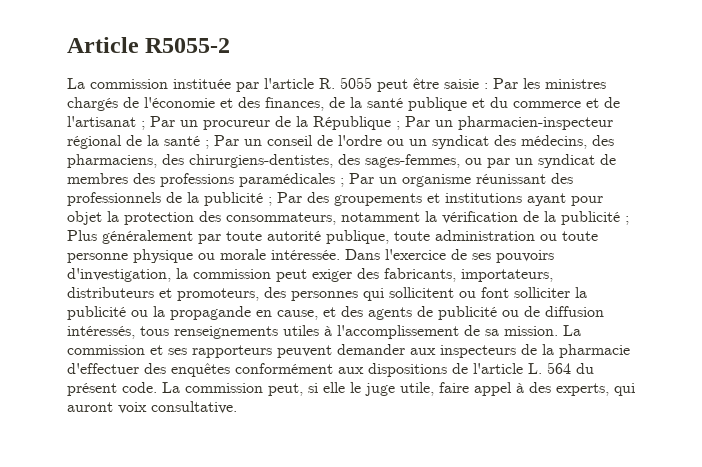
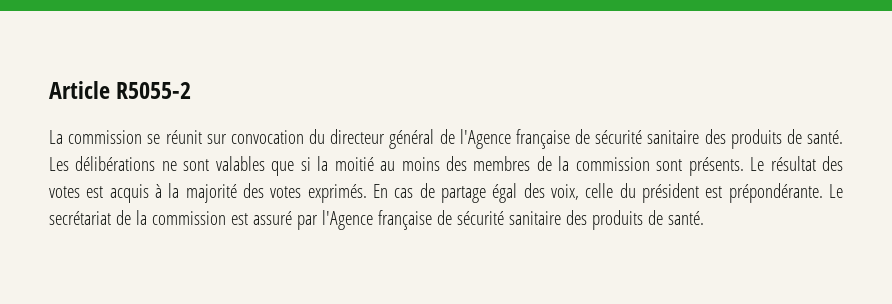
- La commission instituée par l'article R. 5055 peut être saisie : Par les ministres chargés de l'économie et des finances, de la santé publique et du commerce et de l'artisanat ; Par un procureur de la République ; Par un pharmacien-inspecteur régional de la santé ; Par un conseil de l'ordre ou un syndicat des médecins, des pharmaciens, des chirurgiens-dentistes, des sages-femmes, ou par un syndicat de membres des professions paramédicales ; Par un organisme réunissant des professionnels de la publicité ; Par des groupements et institutions ayant pour objet la protection des consommateurs, notamment la vérification de la publicité ; Plus généralement par toute autorité publique, toute administration ou toute personne physique ou morale intéressée. Dans l'exercice de ses pouvoirs d'investigation, la commission peut exiger des fabricants, importateurs, distributeurs et promoteurs, des personnes qui sollicitent ou font solliciter la publicité ou la propagande en cause, et des agents de publicité ou de diffusion intéressés, tous renseignements utiles à l'accomplissement de sa mission. La commission et ses rapporteurs peuvent demander aux inspecteurs de la pharmacie d'effectuer des enquêtes conformément aux dispositions de l'article L. 564 du présent code. La commission peut, si elle le juge utile, faire appel à des experts, qui auront voix consultative.
+ La commission se réunit sur convocation du directeur général de l'Agence française de sécurité sanitaire des produits de santé. Les délibérations ne sont valables que si la moitié au moins des membres de la commission sont présents. Le résultat des votes est acquis à la majorité des votes exprimés. En cas de partage égal des voix, celle du président est prépondérante. Le secrétariat de la commission est assuré par l'Agence française de sécurité sanitaire des produits de santé.

